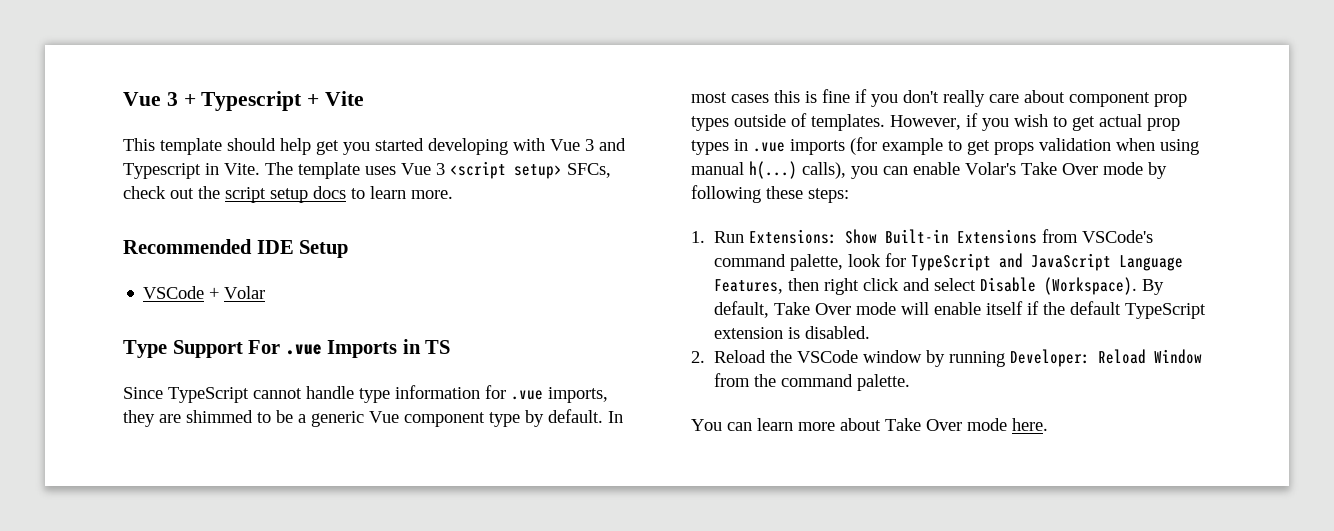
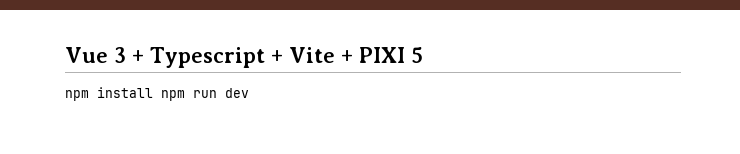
- Vue 3 + Typescript + Vite
- This template should help get you started developing with Vue 3 and Typescript in Vite. The template uses Vue 3 <script setup> SFCs, check out the script setup docs to learn more.
- Recommended IDE Setup
- VSCode + Volar
- Type Support For .vue Imports in TS
- Since TypeScript cannot handle type information for .vue imports, they are shimmed to be a generic Vue component type by default. In most cases this is fine if you don't really care about component prop types outside of templates. However, if you wish to get actual prop types in .vue imports (for example to get props validation when using manual h(...) calls), you can enable Volar's Take Over mode by following these steps:
- 1. Run Extensions: Show Built-in Extensions from VSCode's command palette, look for TypeScript and JavaScript Language Features, then right click and select Disable (Workspace). By default, Take Over mode will enable itself if the default TypeScript extension is disabled.
- 2. Reload the VSCode window by running Developer: Reload Window from the command palette.
- You can learn more about Take Over mode here.
+ Vue 3 + Typescript + Vite + PIXI 5
+ npm install npm run dev

